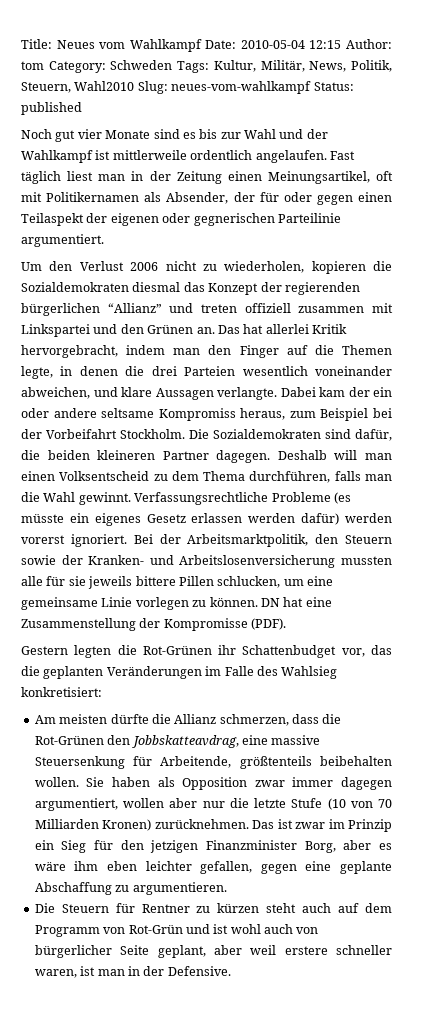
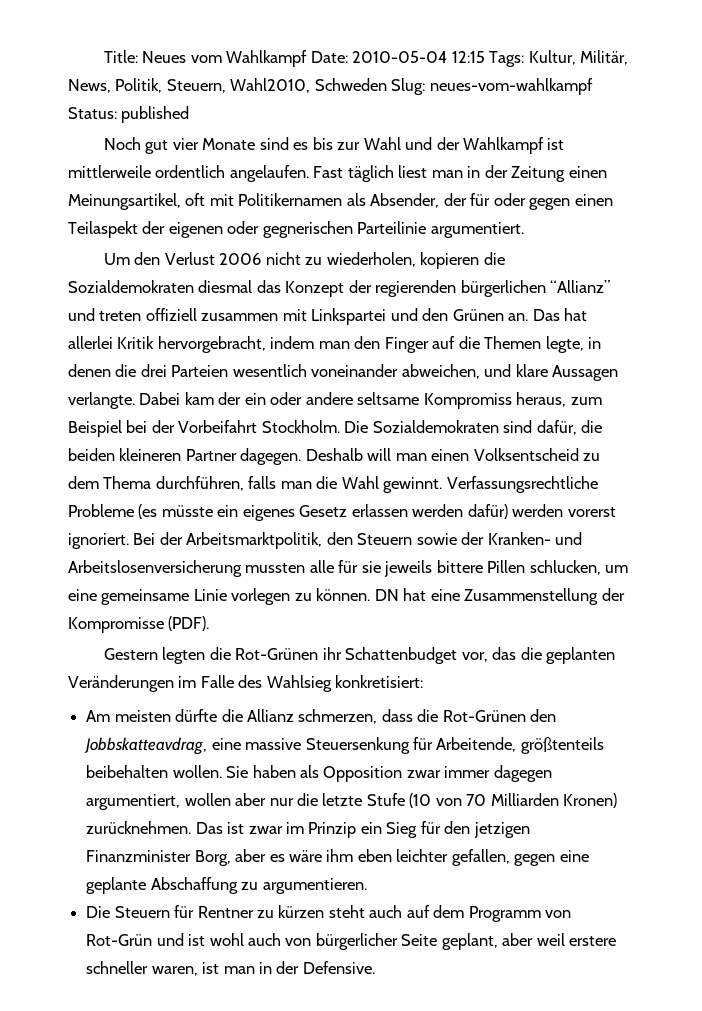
- Title: Neues vom Wahlkampf Date: 2010-05-04 12:15 Author: tom Category: Schweden Tags: Kultur, Militär, News, Politik, Steuern, Wahl2010 Slug: neues-vom-wahlkampf Status: published
+ Title: Neues vom Wahlkampf Date: 2010-05-04 12:15 Tags: Kultur, Militär, News, Politik, Steuern, Wahl2010, Schweden Slug: neues-vom-wahlkampf Status: published

